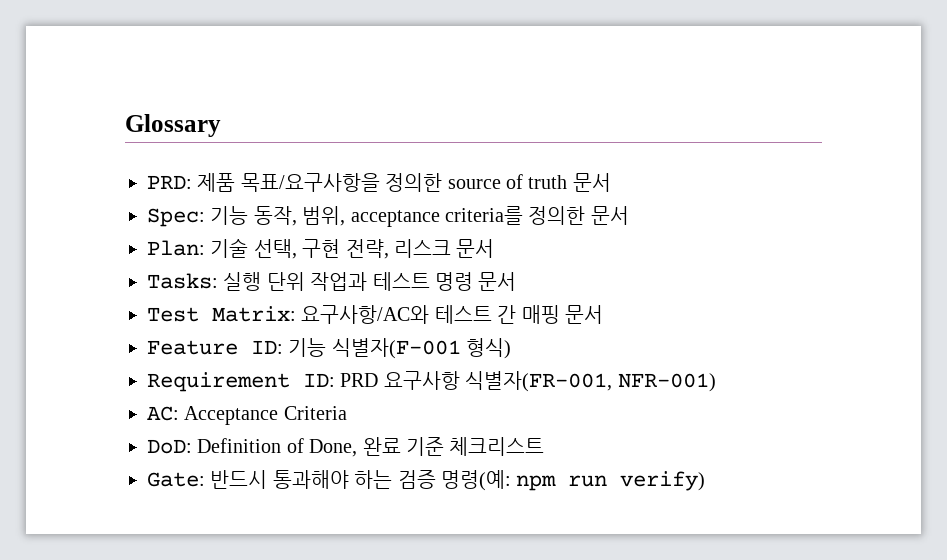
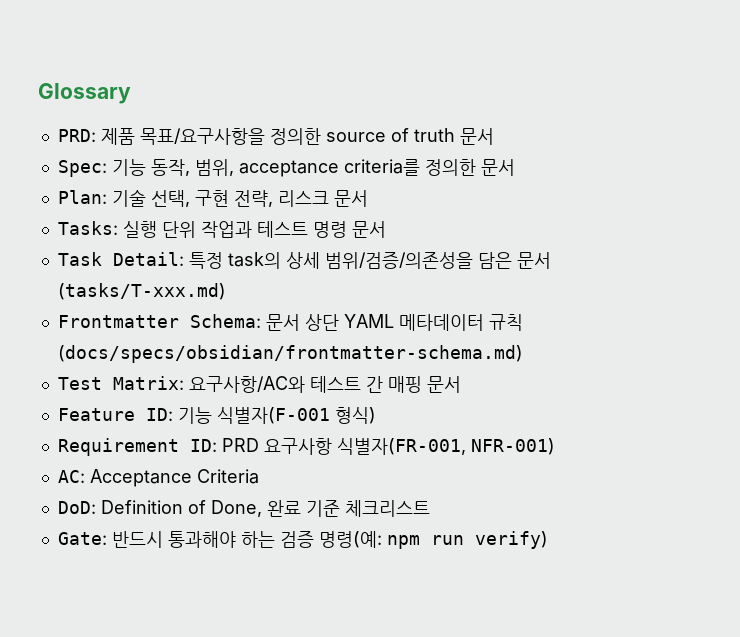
+ Task Detail: 특정 task의 상세 범위/검증/의존성을 담은 문서 (tasks/T-xxx.md)
+ Frontmatter Schema: 문서 상단 YAML 메타데이터 규칙 (docs/specs/obsidian/frontmatter-schema.md)

